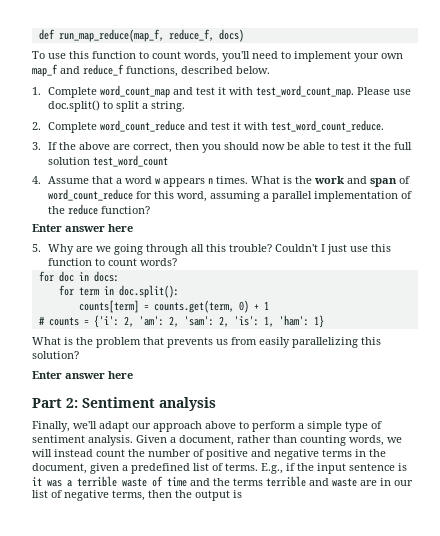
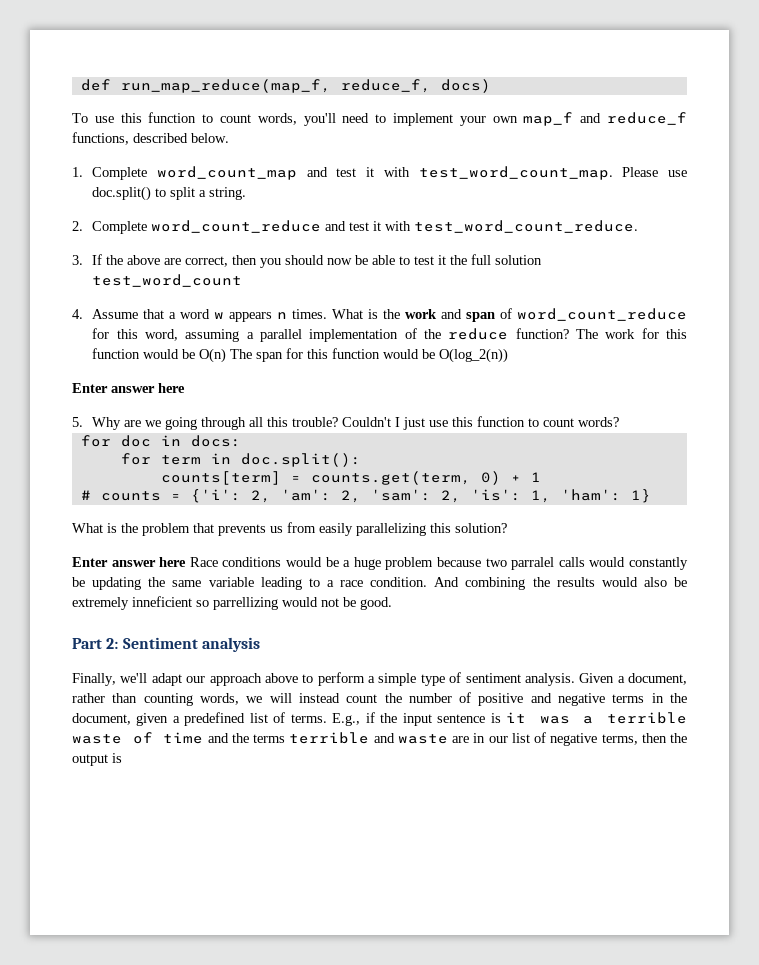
+ The work for this function would be O(n) The span for this function would be O(log_2(n))
  What is the problem that prevents us from easily parallelizing this solution?
- Enter answer here
+ Enter answer here Race conditions would be a huge problem because two parralel calls would constantly be updating the same variable leading to a race condition. And combining the results would also be extremely inneficient so parrellizing would not be good.

